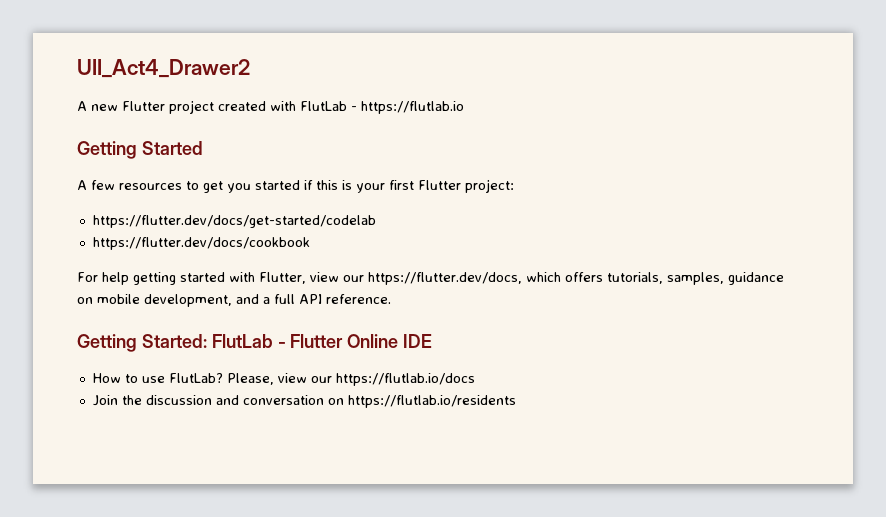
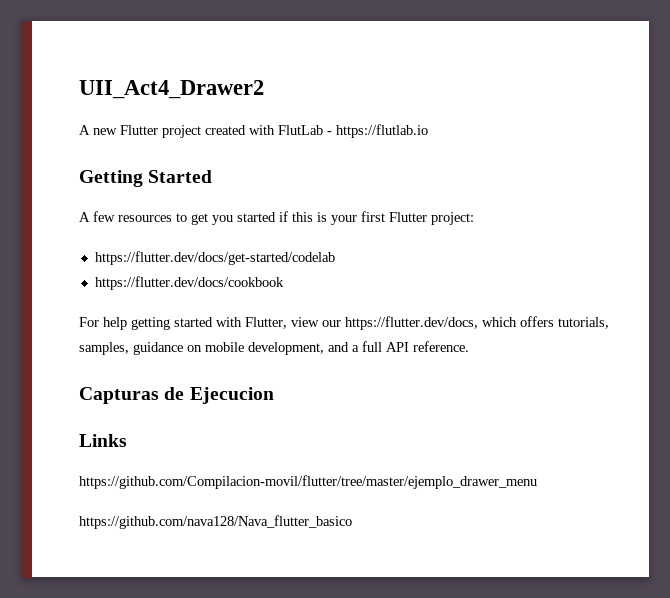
- Getting Started: FlutLab - Flutter Online IDE
- How to use FlutLab? Please, view our https://flutlab.io/docs
- Join the discussion and conversation on https://flutlab.io/residents
+ Capturas de Ejecucion
+ Links
+ https://github.com/Compilacion-movil/flutter/tree/master/ejemplo_drawer_menu
+ https://github.com/nava128/Nava_flutter_basico

